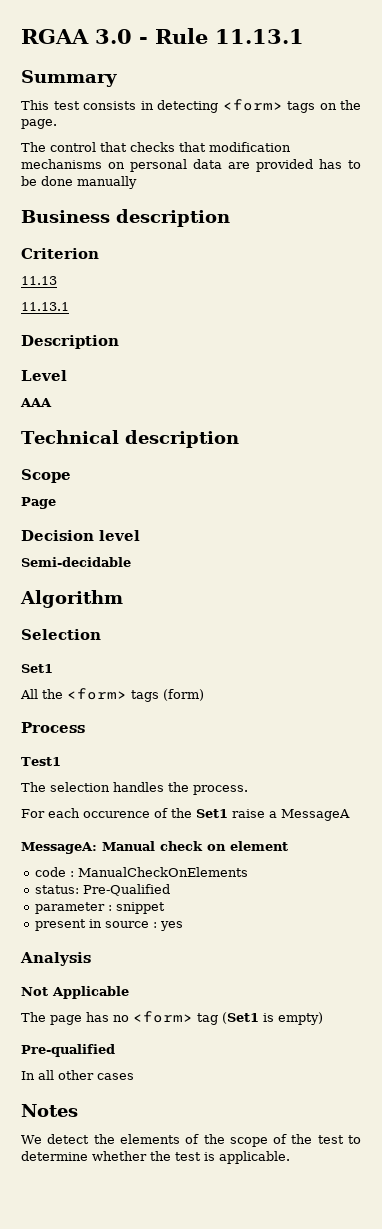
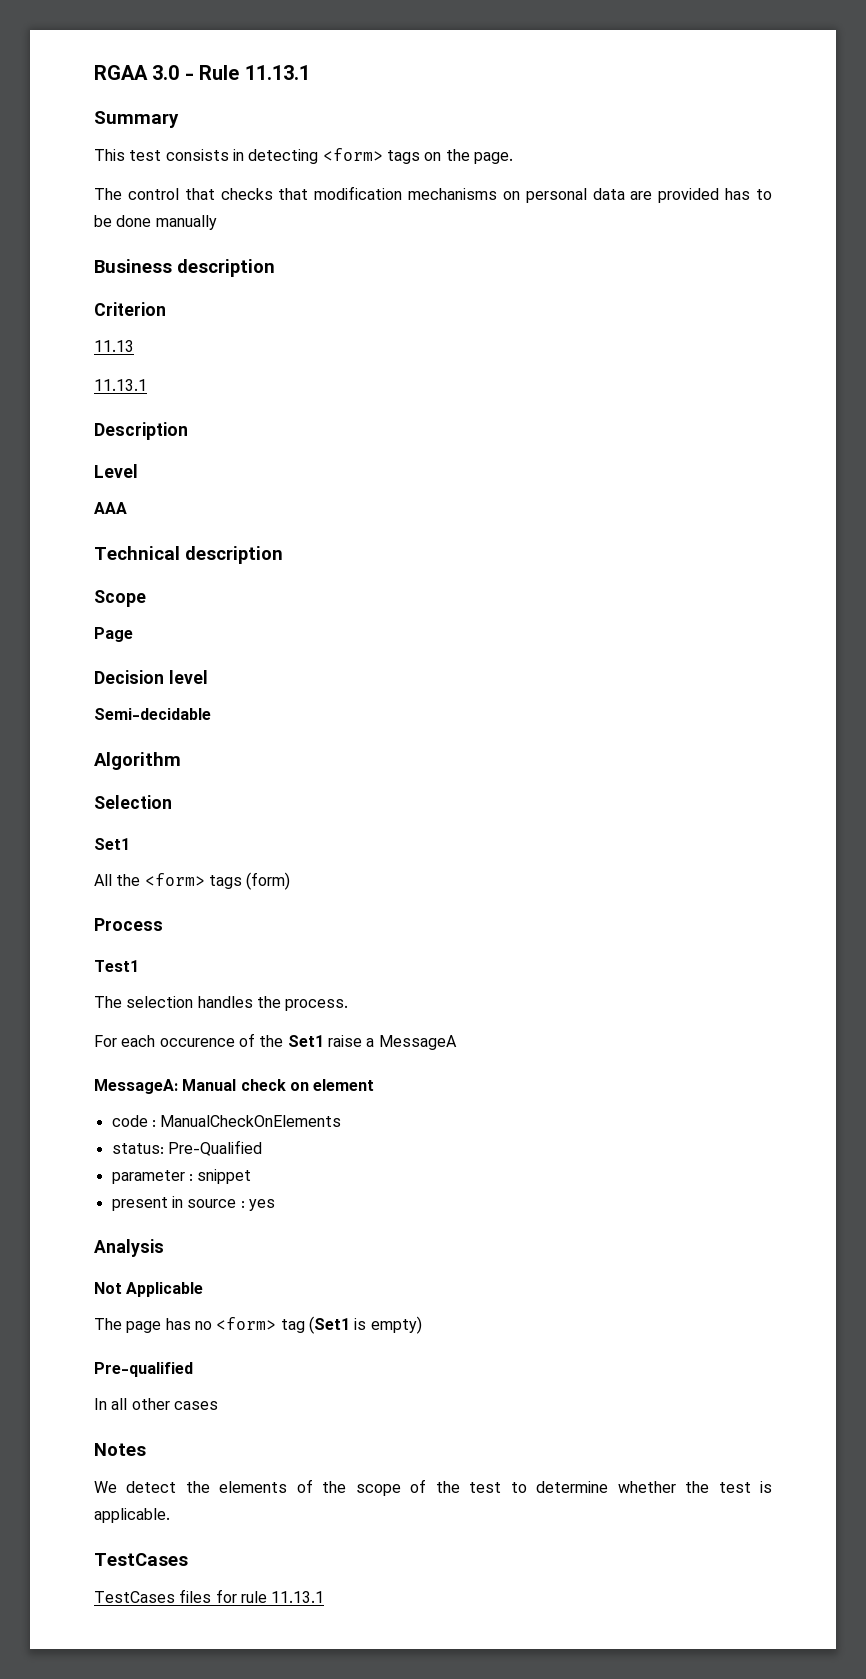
  We detect the elements of the scope of the test to determine whether the test is applicable.
+ TestCases
+ TestCases files for rule 11.13.1

